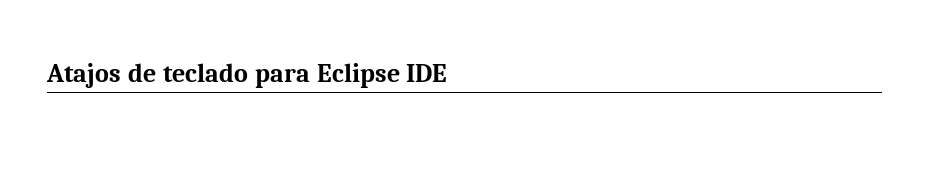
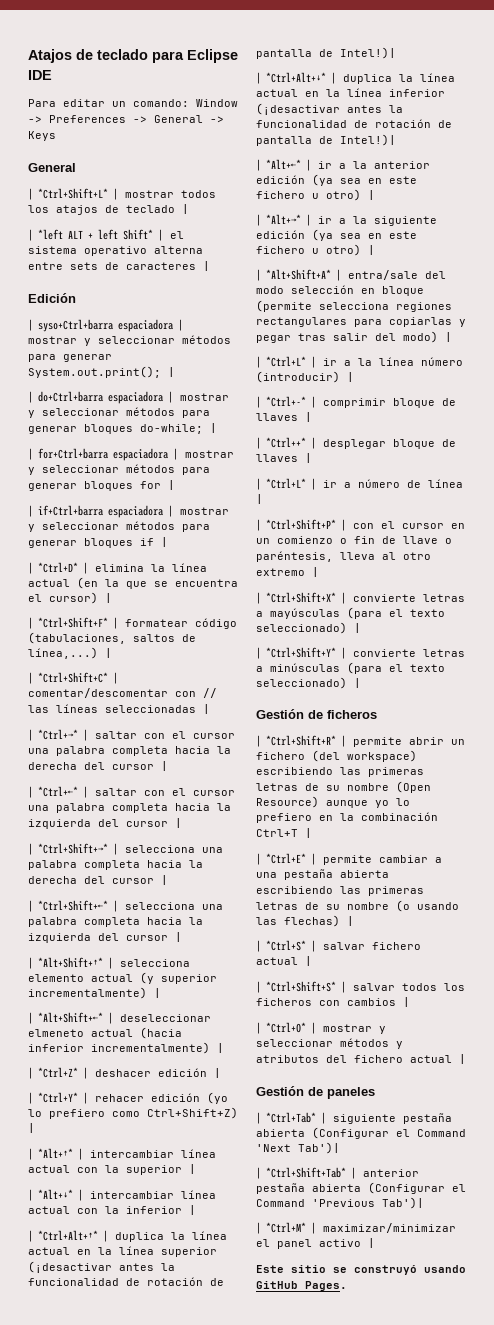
+ Para editar un comando: Window -> Preferences -> General -> Keys
+ General
+ | *Ctrl+Shift+L* | mostrar todos los atajos de teclado |
+ | *left ALT + left Shift* | el sistema operativo alterna entre sets de caracteres |
+ Edición
+ | syso+Ctrl+barra espaciadora | mostrar y seleccionar métodos para generar System.out.print(); |
+ | do+Ctrl+barra espaciadora | mostrar y seleccionar métodos para generar bloques do-while; |
+ | for+Ctrl+barra espaciadora | mostrar y seleccionar métodos para generar bloques for |
+ | if+Ctrl+barra espaciadora | mostrar y seleccionar métodos para generar bloques if |
+ | *Ctrl+D* | elimina la línea actual (en la que se encuentra el cursor) |
+ | *Ctrl+Shift+F* | formatear código (tabulaciones, saltos de línea,...) |
+ | *Ctrl+Shift+C* | comentar/descomentar con // las líneas seleccionadas |
+ | *Ctrl+→* | saltar con el cursor una palabra completa hacia la derecha del cursor |
+ | *Ctrl+←* | saltar con el cursor una palabra completa hacia la izquierda del cursor |
+ | *Ctrl+Shift+→* | selecciona una palabra completa hacia la derecha del cursor |
+ | *Ctrl+Shift+←* | selecciona una palabra completa hacia la izquierda del cursor |
+ | *Alt+Shift+↑* | selecciona elemento actual (y superior incrementalmente) |
+ | *Alt+Shift+←* | deseleccionar elmeneto actual (hacia inferior incrementalmente) |
+ | *Ctrl+Z* | deshacer edición |
+ | *Ctrl+Y* | rehacer edición (yo lo prefiero como Ctrl+Shift+Z) |
+ | *Alt+↑* | intercambiar línea actual con la superior |
+ | *Alt+↓* | intercambiar línea actual con la inferior |
+ | *Ctrl+Alt+↑* | duplica la línea actual en la línea superior (¡desactivar antes la funcionalidad de rotación de pantalla de Intel!)|
+ | *Ctrl+Alt+↓* | duplica la línea actual en la línea inferior (¡desactivar antes la funcionalidad de rotación de pantalla de Intel!)|
+ | *Alt+←* | ir a la anterior edición (ya sea en este fichero u otro) |
+ | *Alt+→* | ir a la siguiente edición (ya sea en este fichero u otro) |
+ | *Alt+Shift+A* | entra/sale del modo selección en bloque (permite selecciona regiones rectangulares para copiarlas y pegar tras salir del modo) |
+ | *Ctrl+L* | ir a la línea número (introducir) |
+ | *Ctrl+-* | comprimir bloque de llaves |
+ | *Ctrl++* | desplegar bloque de llaves |
+ | *Ctrl+L* | ir a número de línea |
+ | *Ctrl+Shift+P* | con el cursor en un comienzo o fin de llave o paréntesis, lleva al otro extremo |
+ | *Ctrl+Shift+X* | convierte letras a mayúsculas (para el texto seleccionado) |
+ | *Ctrl+Shift+Y* | convierte letras a minúsculas (para el texto seleccionado) |
+ Gestión de ficheros
+ | *Ctrl+Shift+R* | permite abrir un fichero (del workspace) escribiendo las primeras letras de su nombre (Open Resource) aunque yo lo prefiero en la combinación Ctrl+T |
+ | *Ctrl+E* | permite cambiar a una pestaña abierta escribiendo las primeras letras de su nombre (o usando las flechas) |
+ | *Ctrl+S* | salvar fichero actual |
+ | *Ctrl+Shift+S* | salvar todos los ficheros con cambios |
+ | *Ctrl+O* | mostrar y seleccionar métodos y atributos del fichero actual |
+ Gestión de paneles
+ | *Ctrl+Tab* | siguiente pestaña abierta (Configurar el Command 'Next Tab')|
+ | *Ctrl+Shift+Tab* | anterior pestaña abierta (Configurar el Command 'Previous Tab')|
+ | *Ctrl+M* | maximizar/minimizar el panel activo |
+ Este sitio se construyó usando GitHub Pages.

